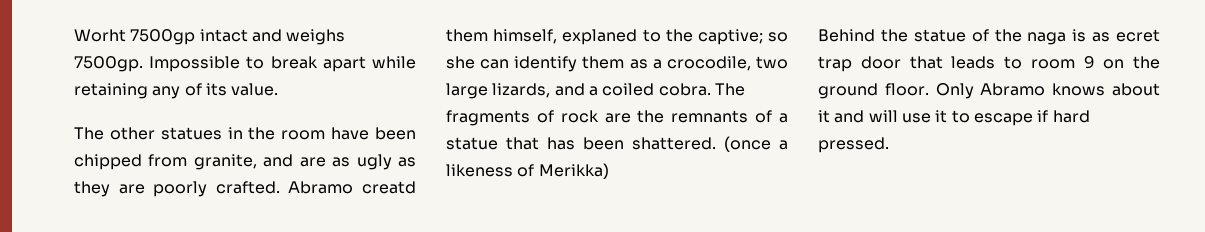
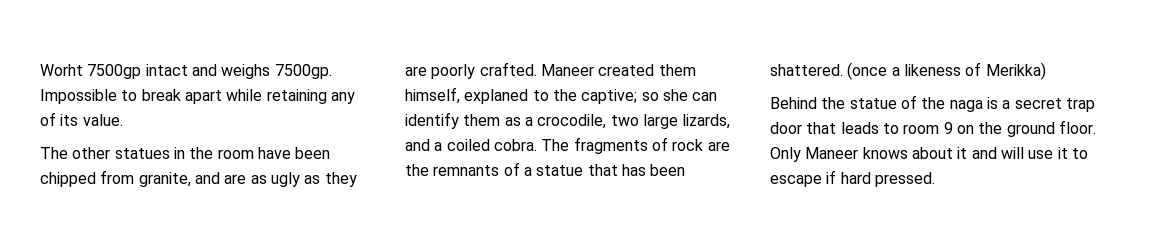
- Abramo creatd them himself, explaned to the captive; so she can identify them as a crocodile, two large lizards, and a coiled cobra.
+ Maneer created them himself, explaned to the captive; so she can identify them as a crocodile, two large lizards, and a coiled cobra.
- Behind the statue of the naga is as ecret trap door that leads to room 9 on the ground floor.
+ Behind the statue of the naga is a secret trap door that leads to room 9 on the ground floor.
- Only Abramo knows about it and will use it to escape if hard pressed.
+ Only Maneer knows about it and will use it to escape if hard pressed.

